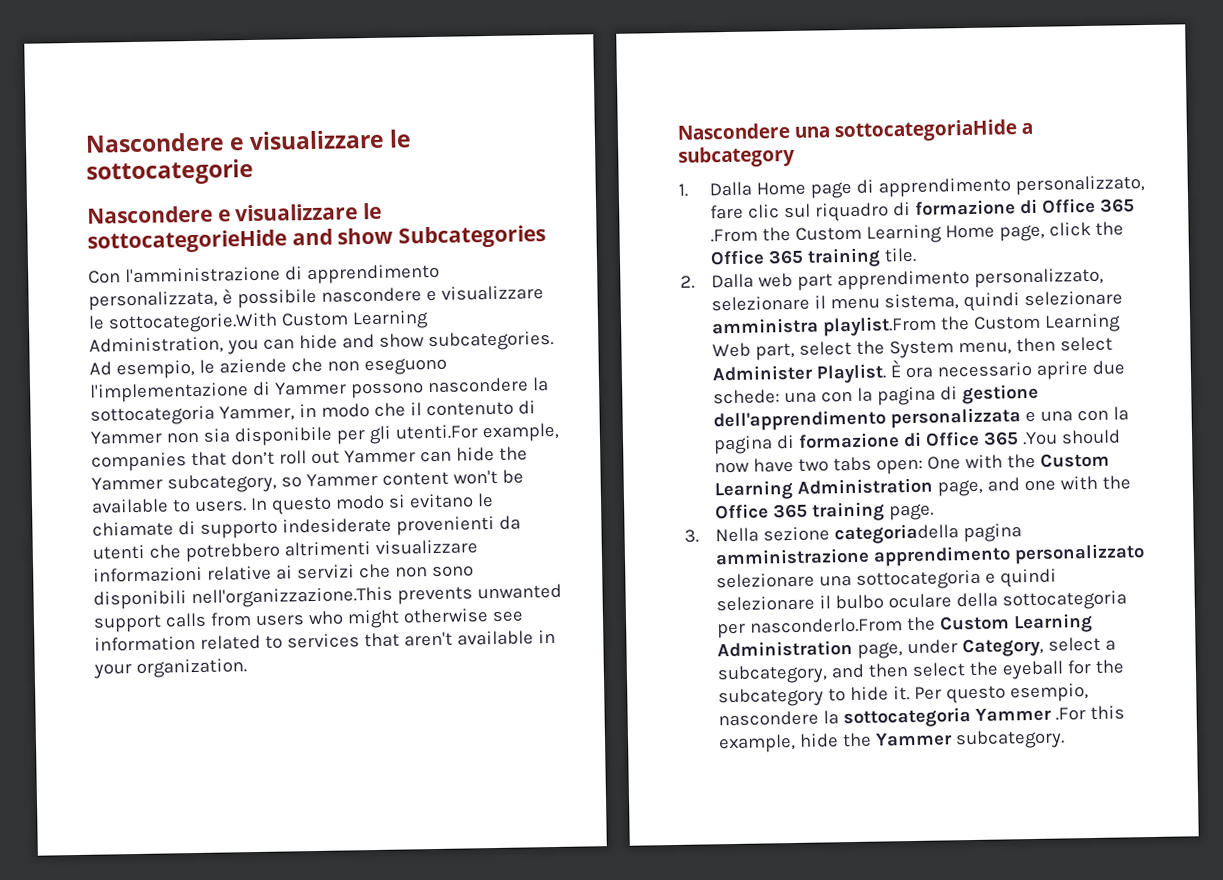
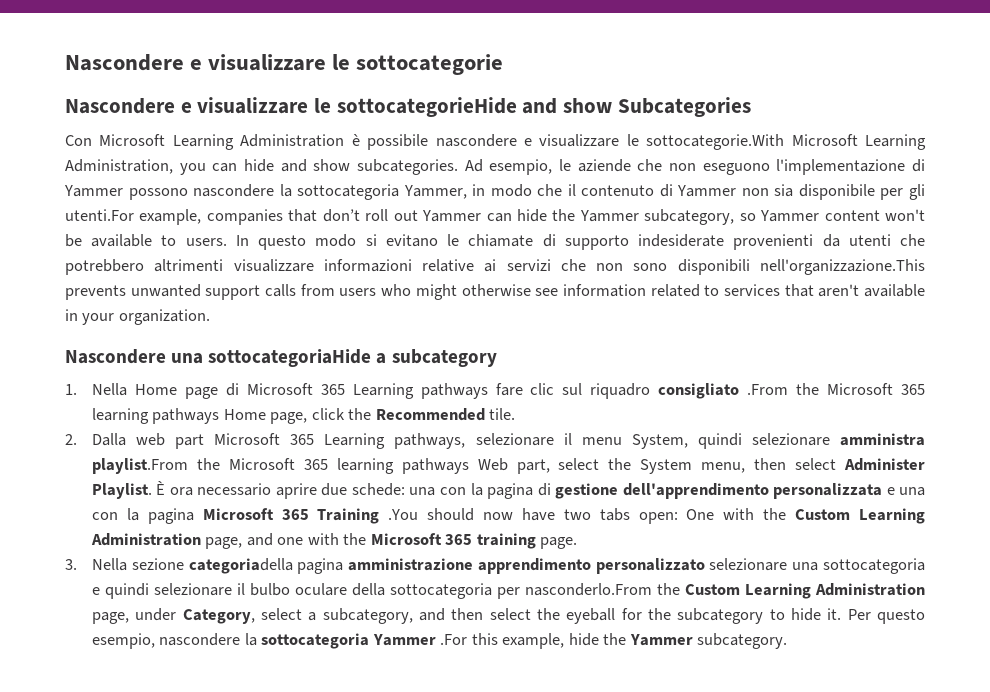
- Con l'amministrazione di apprendimento personalizzata, è possibile nascondere e visualizzare le sottocategorie.With Custom Learning Administration, you can hide and show subcategories.
+ Con Microsoft Learning Administration è possibile nascondere e visualizzare le sottocategorie.With Microsoft Learning Administration, you can hide and show subcategories.
- 1. Dalla Home page di apprendimento personalizzato, fare clic sul riquadro di formazione di Office 365 .From the Custom Learning Home page, click the Office 365 training tile.
+ 1. Nella Home page di Microsoft 365 Learning pathways fare clic sul riquadro consigliato .From the Microsoft 365 learning pathways Home page, click the Recommended tile.
- 2. Dalla web part apprendimento personalizzato, selezionare il menu sistema, quindi selezionare amministra playlist.From the Custom Learning Web part, select the System menu, then select Administer Playlist.
+ 2. Dalla web part Microsoft 365 Learning pathways, selezionare il menu System, quindi selezionare amministra playlist.From the Microsoft 365 learning pathways Web part, select the System menu, then select Administer Playlist.
- È ora necessario aprire due schede: una con la pagina di gestione dell'apprendimento personalizzata e una con la pagina di formazione di Office 365 .You should now have two tabs open: One with the Custom Learning Administration page, and one with the Office 365 training page.
+ È ora necessario aprire due schede: una con la pagina di gestione dell'apprendimento personalizzata e una con la pagina Microsoft 365 Training .You should now have two tabs open: One with the Custom Learning Administration page, and one with the Microsoft 365 training page.

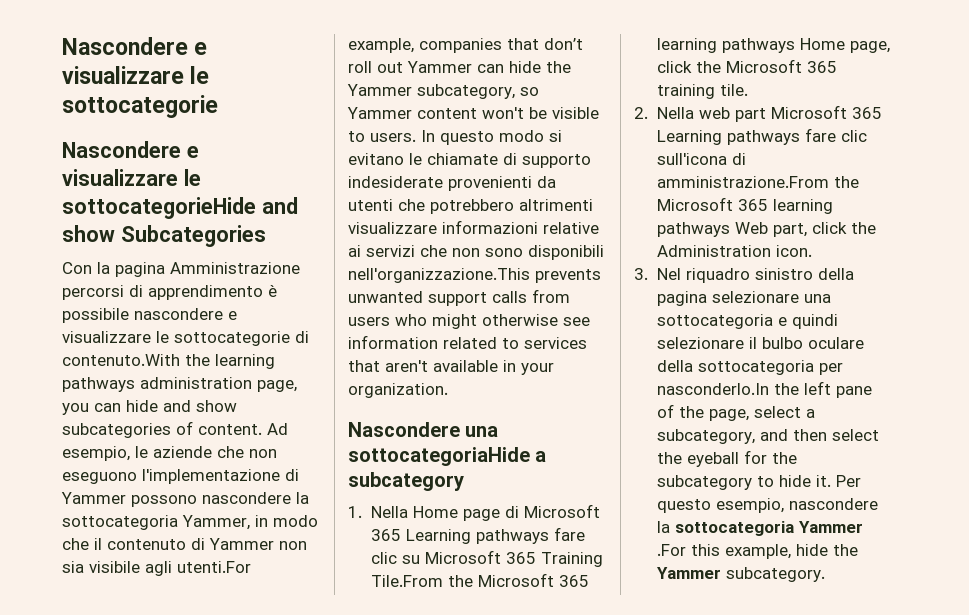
- Con Microsoft Learning Administration è possibile nascondere e visualizzare le sottocategorie.With Microsoft Learning Administration, you can hide and show subcategories.
+ Con la pagina Amministrazione percorsi di apprendimento è possibile nascondere e visualizzare le sottocategorie di contenuto.With the learning pathways administration page, you can hide and show subcategories of content.
- Ad esempio, le aziende che non eseguono l'implementazione di Yammer possono nascondere la sottocategoria Yammer, in modo che il contenuto di Yammer non sia disponibile per gli utenti.For example, companies that don’t roll out Yammer can hide the Yammer subcategory, so Yammer content won't be available to users.
+ Ad esempio, le aziende che non eseguono l'implementazione di Yammer possono nascondere la sottocategoria Yammer, in modo che il contenuto di Yammer non sia visibile agli utenti.For example, companies that don’t roll out Yammer can hide the Yammer subcategory, so Yammer content won't be visible to users.
- 1. Nella Home page di Microsoft 365 Learning pathways fare clic sul riquadro consigliato .From the Microsoft 365 learning pathways Home page, click the Recommended tile.
+ 1. Nella Home page di Microsoft 365 Learning pathways fare clic su Microsoft 365 Training Tile.From the Microsoft 365 learning pathways Home page, click the Microsoft 365 training tile.
- 2. Dalla web part Microsoft 365 Learning pathways, selezionare il menu System, quindi selezionare amministra playlist.From the Microsoft 365 learning pathways Web part, select the System menu, then select Administer Playlist. È ora necessario aprire due schede: una con la pagina di gestione dell'apprendimento personalizzata e una con la pagina Microsoft 365 Training .You should now have two tabs open: One with the Custom Learning Administration page, and one with the Microsoft 365 training page.
- 3. Nella sezione categoriadella pagina amministrazione apprendimento personalizzato selezionare una sottocategoria e quindi selezionare il bulbo oculare della sottocategoria per nasconderlo.From the Custom Learning Administration page, under Category, select a subcategory, and then select the eyeball for the subcategory to hide it.
+ 2. Nella web part Microsoft 365 Learning pathways fare clic sull'icona di amministrazione.From the Microsoft 365 learning pathways Web part, click the Administration icon.
+ 3. Nel riquadro sinistro della pagina selezionare una sottocategoria e quindi selezionare il bulbo oculare della sottocategoria per nasconderlo.In the left pane of the page, select a subcategory, and then select the eyeball for the subcategory to hide it.

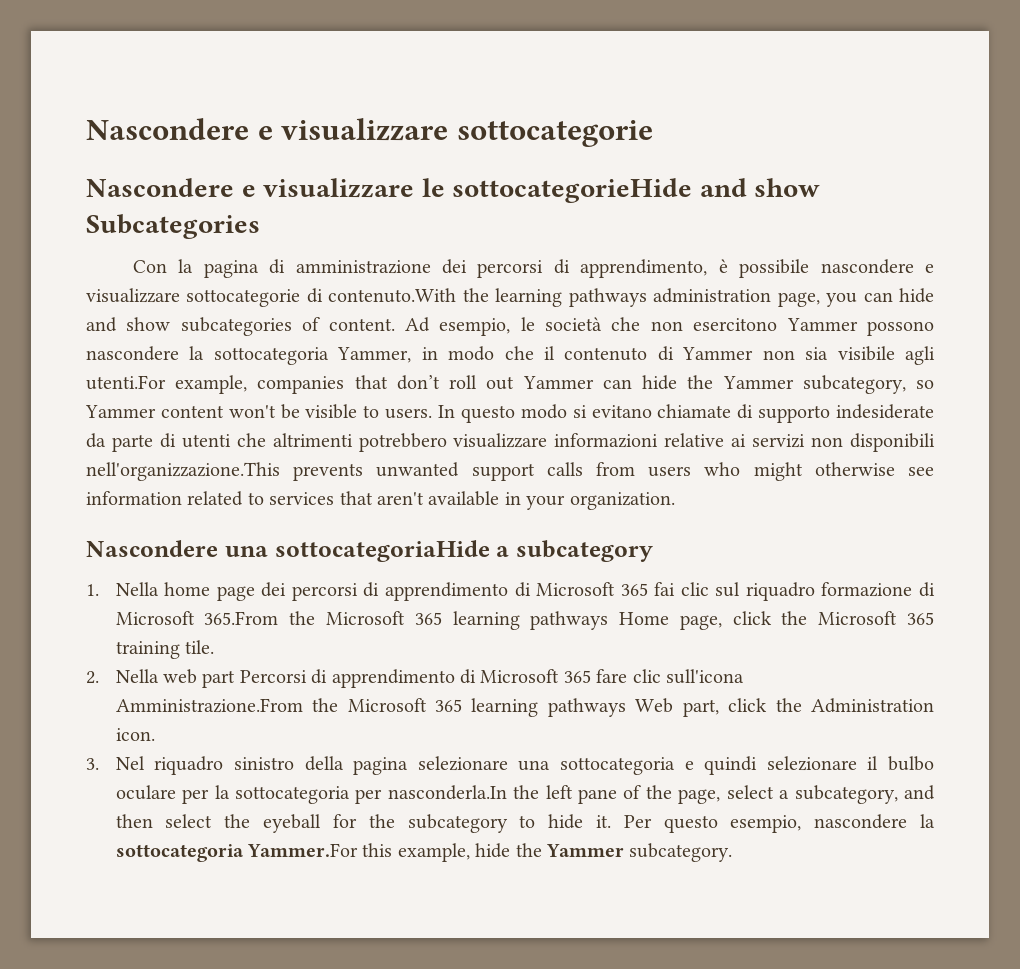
- Nascondere e visualizzare le sottocategorie
+ Nascondere e visualizzare sottocategorie
- Con la pagina Amministrazione percorsi di apprendimento è possibile nascondere e visualizzare le sottocategorie di contenuto.With the learning pathways administration page, you can hide and show subcategories of content.
+ Con la pagina di amministrazione dei percorsi di apprendimento, è possibile nascondere e visualizzare sottocategorie di contenuto.With the learning pathways administration page, you can hide and show subcategories of content.
- Ad esempio, le aziende che non eseguono l'implementazione di Yammer possono nascondere la sottocategoria Yammer, in modo che il contenuto di Yammer non sia visibile agli utenti.For example, companies that don’t roll out Yammer can hide the Yammer subcategory, so Yammer content won't be visible to users.
+ Ad esempio, le società che non esercitono Yammer possono nascondere la sottocategoria Yammer, in modo che il contenuto di Yammer non sia visibile agli utenti.For example, companies that don’t roll out Yammer can hide the Yammer subcategory, so Yammer content won't be visible to users.
- In questo modo si evitano le chiamate di supporto indesiderate provenienti da utenti che potrebbero altrimenti visualizzare informazioni relative ai servizi che non sono disponibili nell'organizzazione.This prevents unwanted support calls from users who might otherwise see information related to services that aren't available in your organization.
+ In questo modo si evitano chiamate di supporto indesiderate da parte di utenti che altrimenti potrebbero visualizzare informazioni relative ai servizi non disponibili nell'organizzazione.This prevents unwanted support calls from users who might otherwise see information related to services that aren't available in your organization.
- 1. Nella Home page di Microsoft 365 Learning pathways fare clic su Microsoft 365 Training Tile.From the Microsoft 365 learning pathways Home page, click the Microsoft 365 training tile.
+ 1. Nella home page dei percorsi di apprendimento di Microsoft 365 fai clic sul riquadro formazione di Microsoft 365.From the Microsoft 365 learning pathways Home page, click the Microsoft 365 training tile.
- 2. Nella web part Microsoft 365 Learning pathways fare clic sull'icona di amministrazione.From the Microsoft 365 learning pathways Web part, click the Administration icon.
+ 2. Nella web part Percorsi di apprendimento di Microsoft 365 fare clic sull'icona Amministrazione.From the Microsoft 365 learning pathways Web part, click the Administration icon.
- 3. Nel riquadro sinistro della pagina selezionare una sottocategoria e quindi selezionare il bulbo oculare della sottocategoria per nasconderlo.In the left pane of the page, select a subcategory, and then select the eyeball for the subcategory to hide it.
+ 3. Nel riquadro sinistro della pagina selezionare una sottocategoria e quindi selezionare il bulbo oculare per la sottocategoria per nasconderla.In the left pane of the page, select a subcategory, and then select the eyeball for the subcategory to hide it.
- Per questo esempio, nascondere la sottocategoria Yammer .For this example, hide the Yammer subcategory.
+ Per questo esempio, nascondere la sottocategoria Yammer.For this example, hide the Yammer subcategory.

